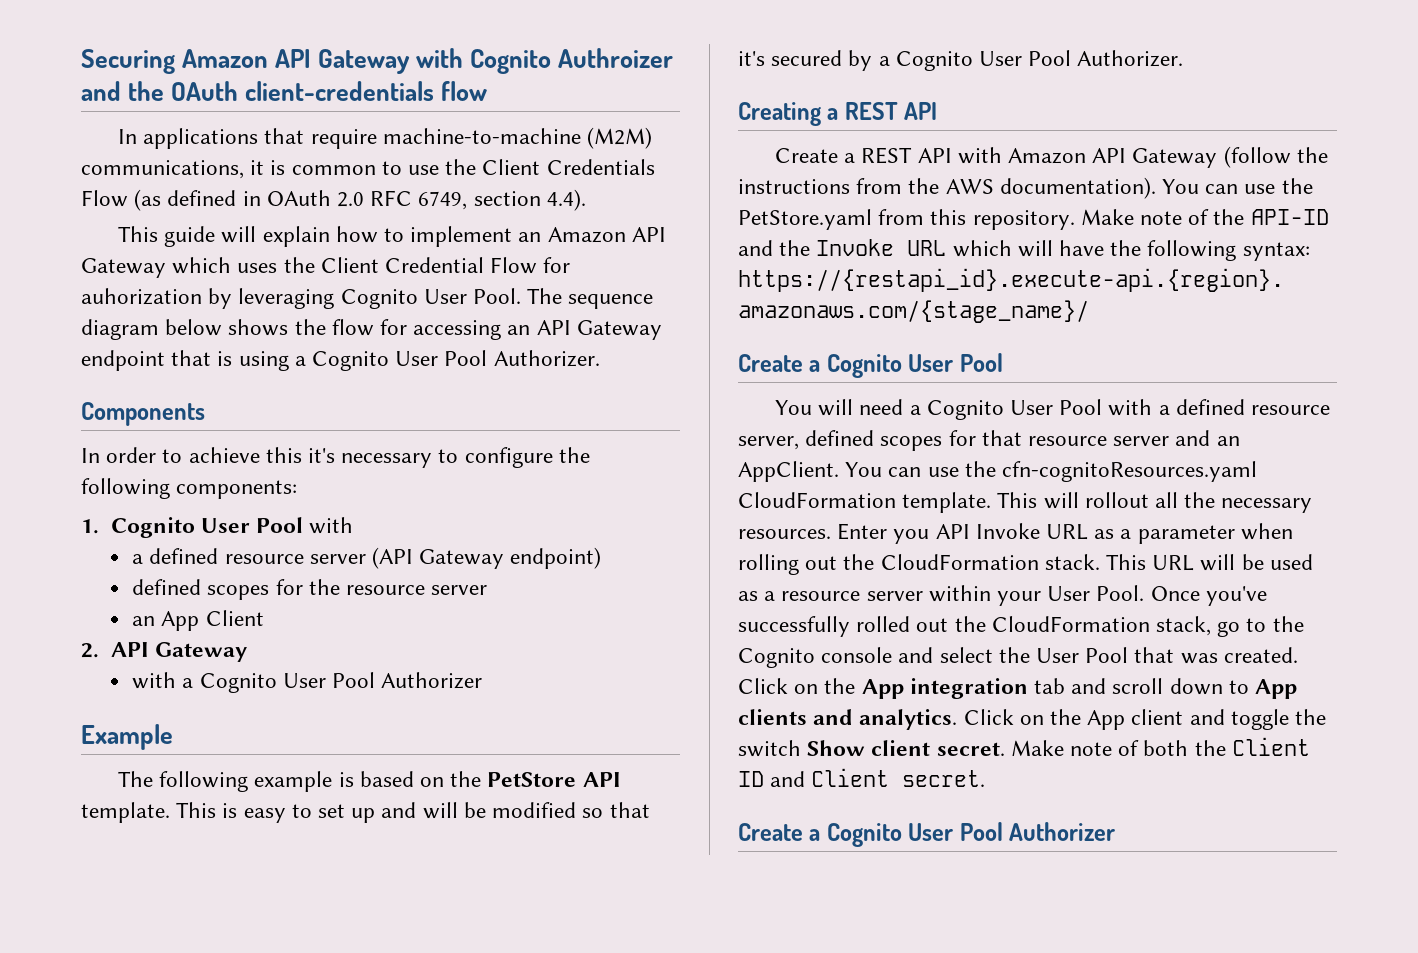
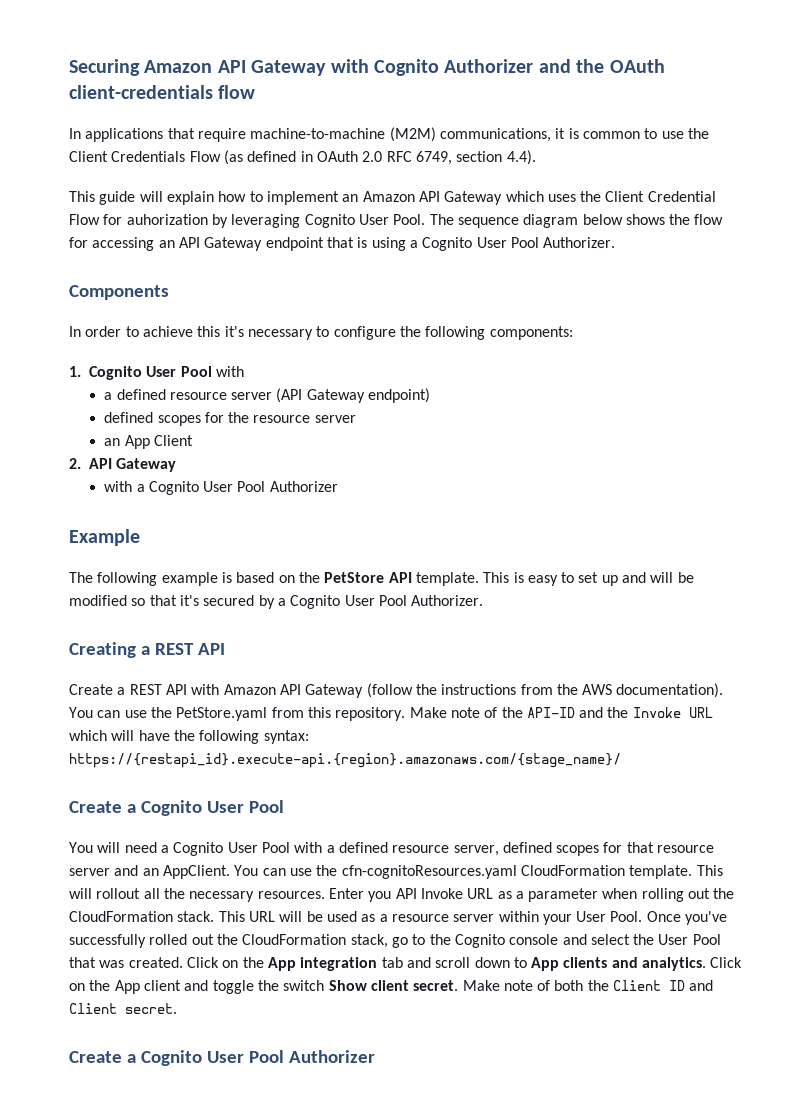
- Securing Amazon API Gateway with Cognito Authroizer and the OAuth client-credentials flow
+ Securing Amazon API Gateway with Cognito Authorizer and the OAuth client-credentials flow

